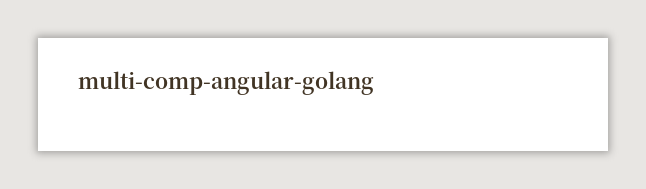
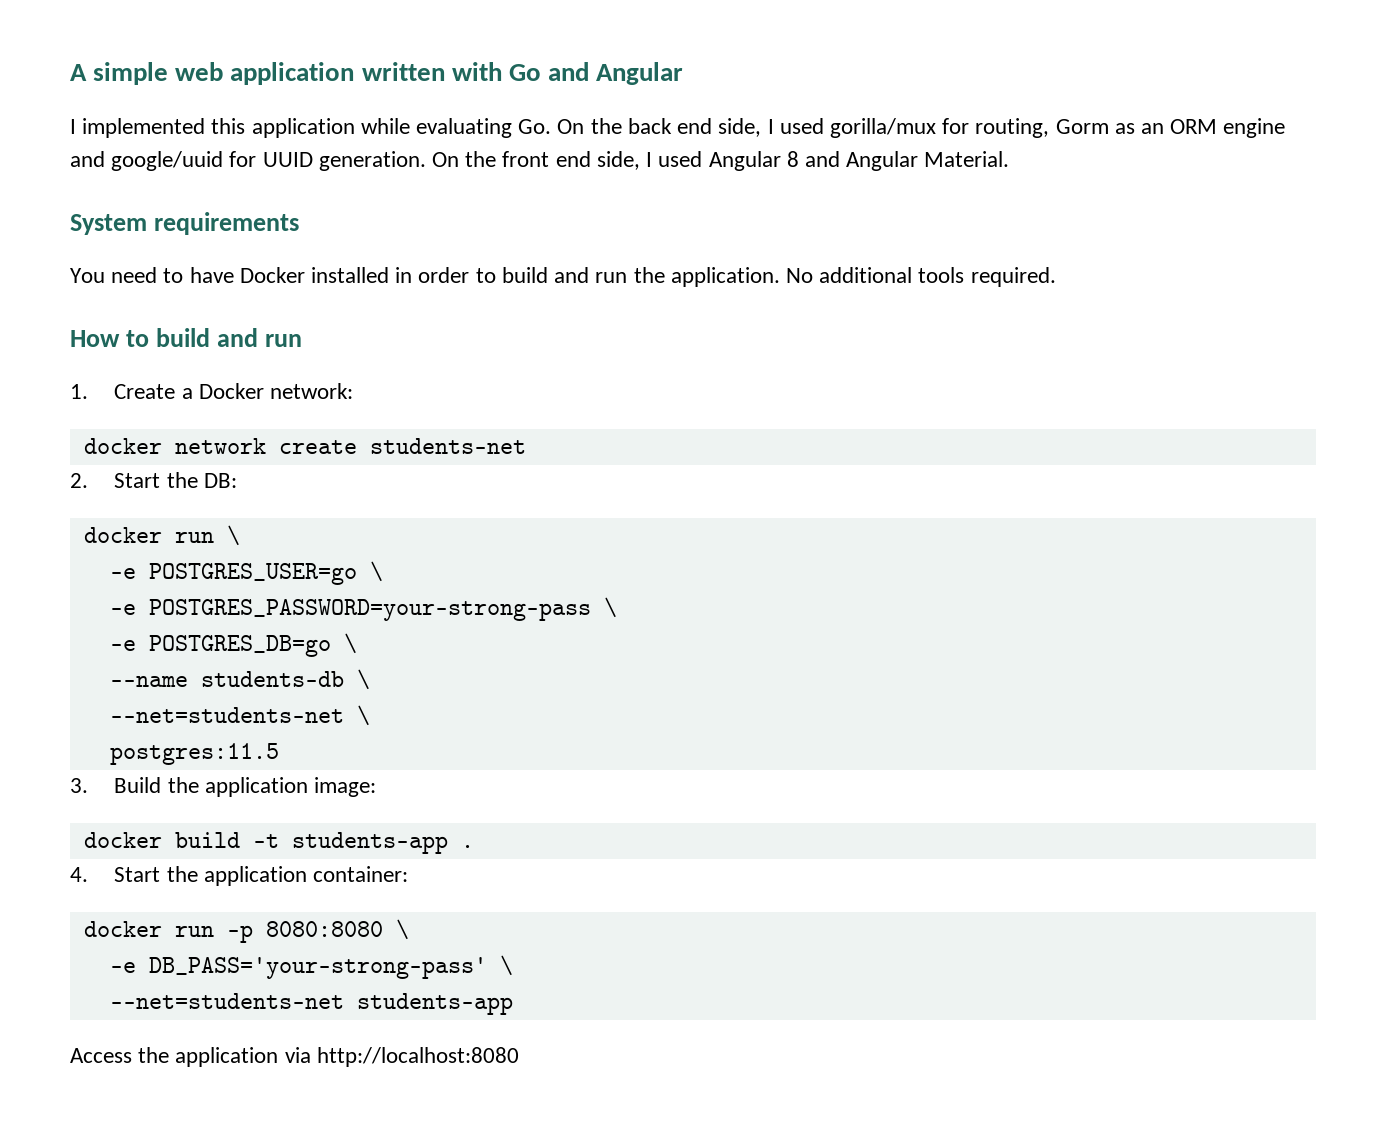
- multi-comp-angular-golang
+ A simple web application written with Go and Angular
+ I implemented this application while evaluating Go. On the back end side, I used gorilla/mux for routing, Gorm as an ORM engine and google/uuid for UUID generation. On the front end side, I used Angular 8 and Angular Material.
+ System requirements
+ You need to have Docker installed in order to build and run the application. No additional tools required.
+ How to build and run
+ 1. Create a Docker network:
+ docker network create students-net
+ 2. Start the DB:
+ docker run \
+ -e POSTGRES_USER=go \
+ -e POSTGRES_PASSWORD=your-strong-pass \
+ -e POSTGRES_DB=go \
+ --name students-db \
+ --net=students-net \
+ postgres:11.5
+ 3. Build the application image:
+ docker build -t students-app .
+ 4. Start the application container:
+ docker run -p 8080:8080 \
+ -e DB_PASS='your-strong-pass' \
+ --net=students-net students-app
+ Access the application via http://localhost:8080

